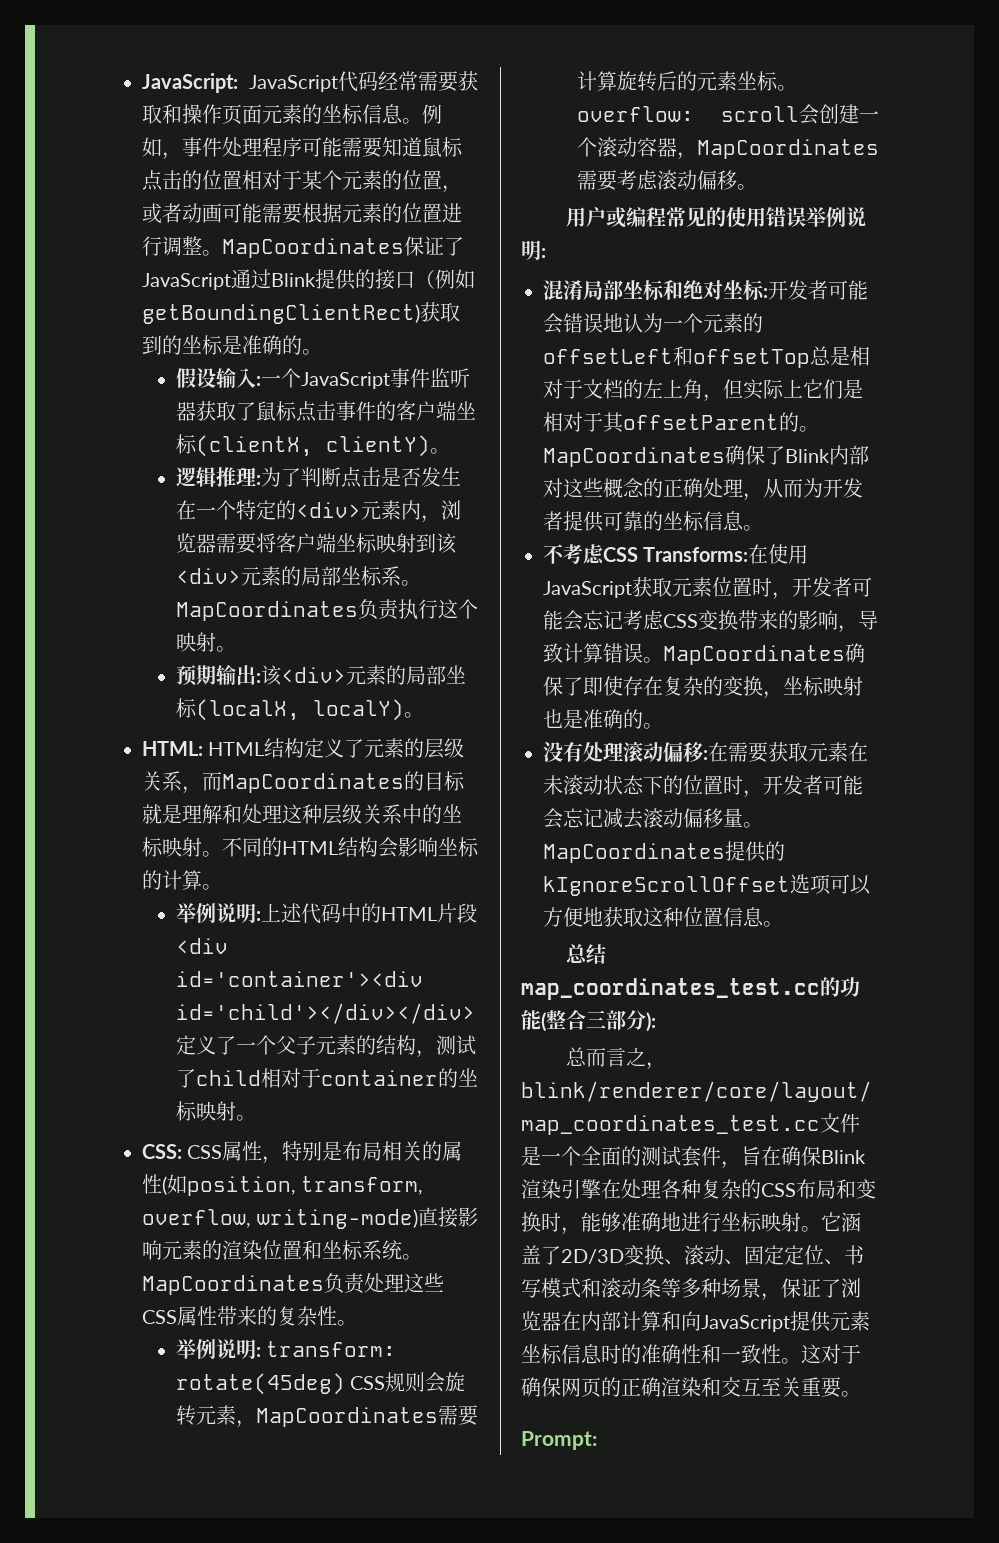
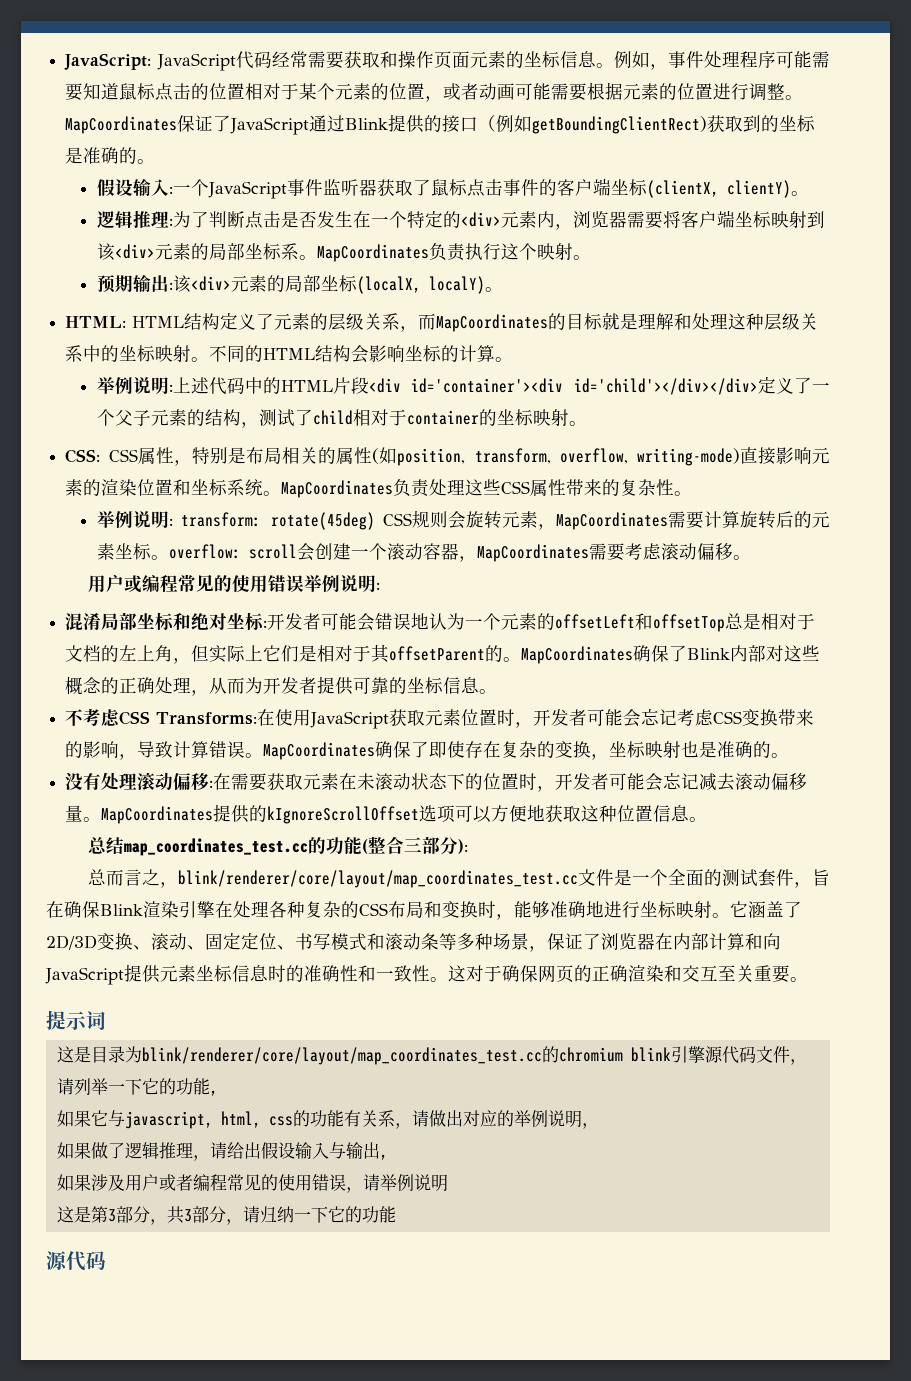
- Prompt:
+ 提示词
+ 这是目录为blink/renderer/core/layout/map_coordinates_test.cc的chromium blink引擎源代码文件，请列举一下它的功能,
+ 如果它与javascript, html, css的功能有关系，请做出对应的举例说明，
+ 如果做了逻辑推理，请给出假设输入与输出,
+ 如果涉及用户或者编程常见的使用错误，请举例说明
+ 这是第3部分，共3部分，请归纳一下它的功能
+ 源代码

